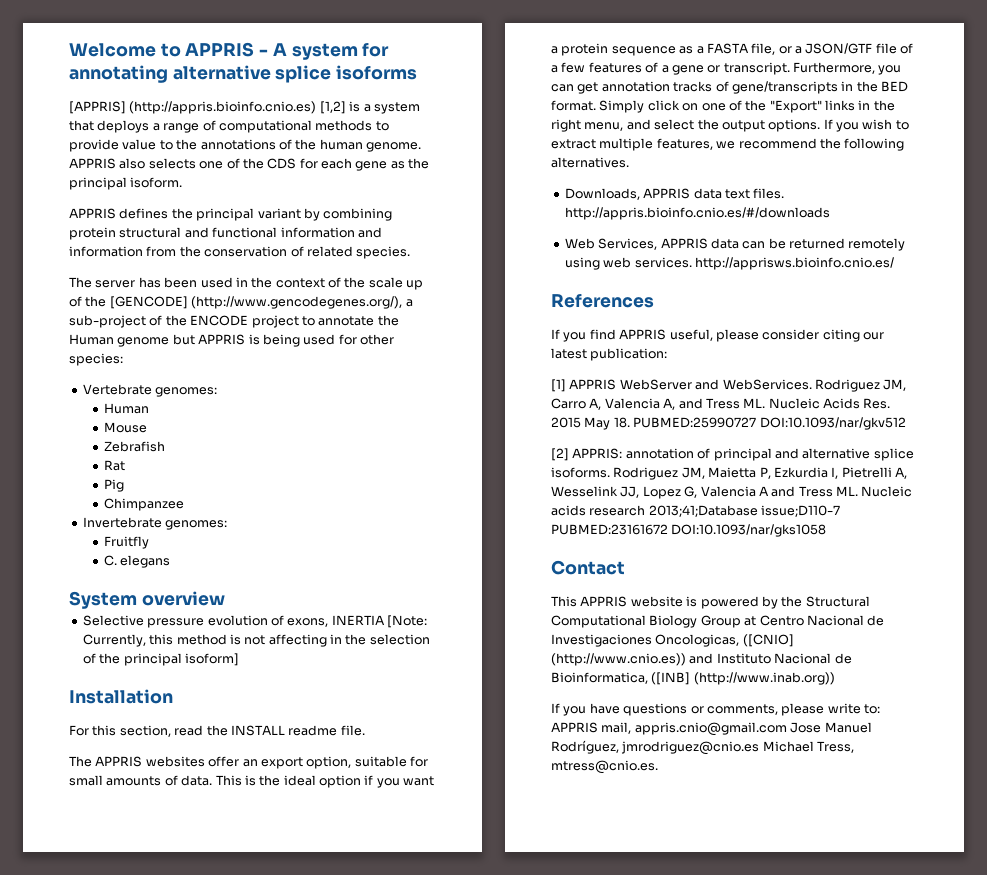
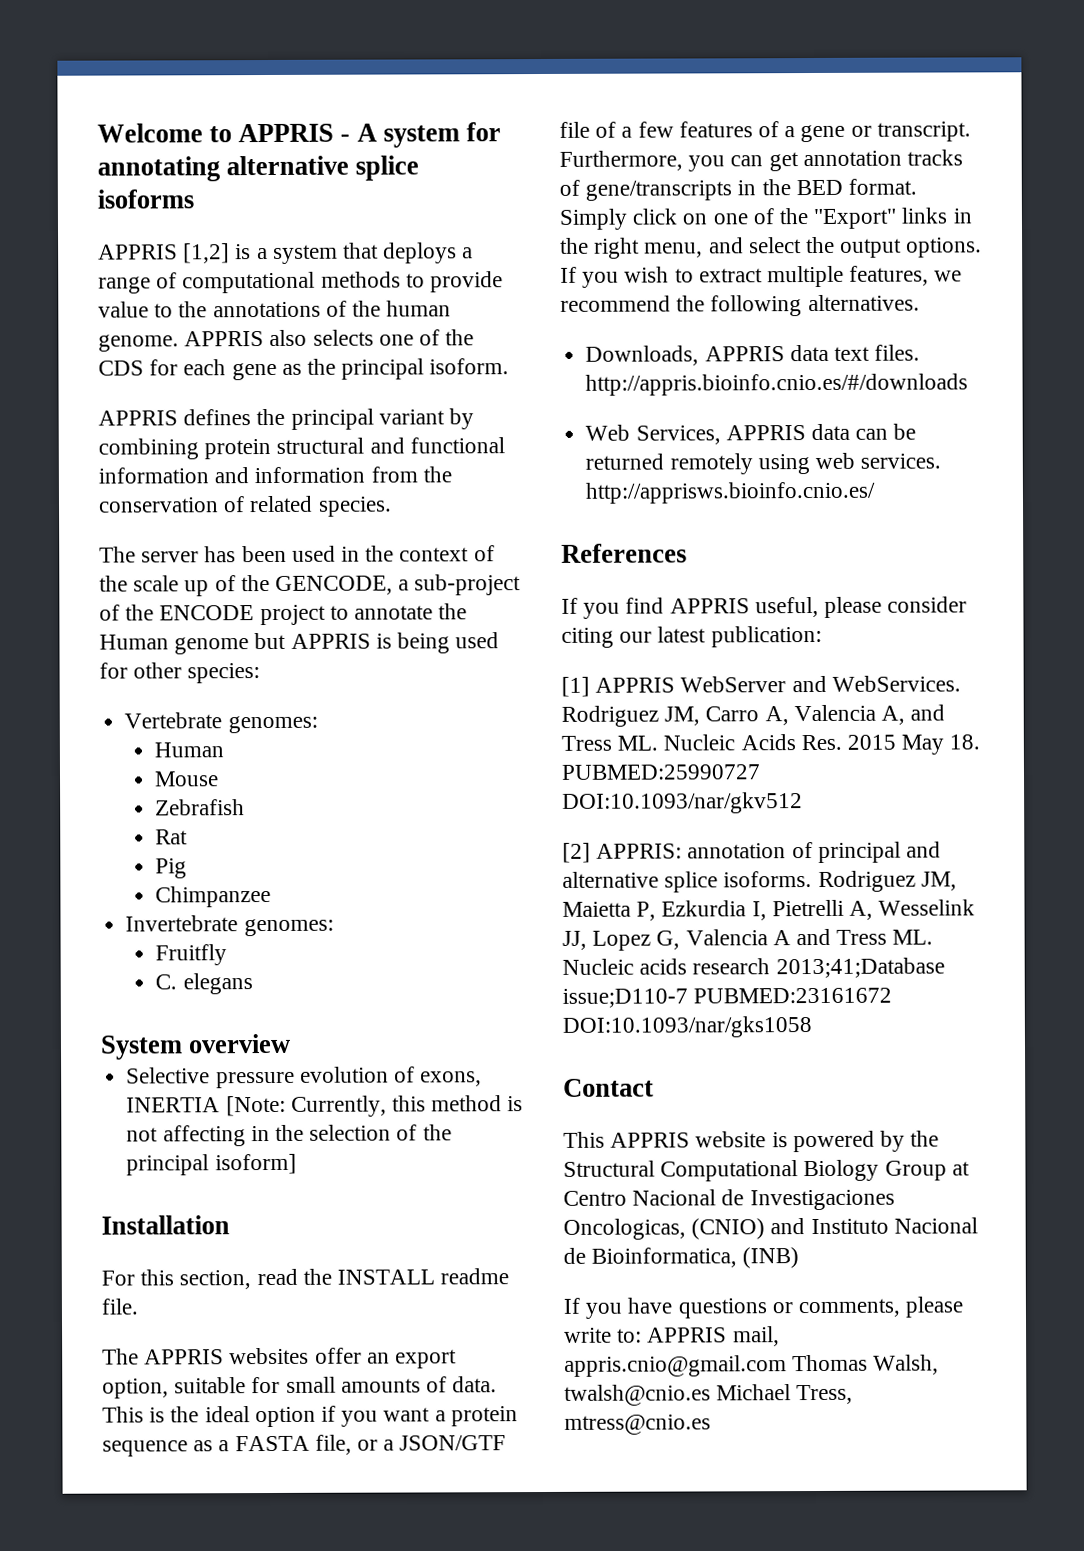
- [APPRIS] (http://appris.bioinfo.cnio.es) [1,2] is a system that deploys a range of computational methods to provide value to the annotations of the human genome.
+ APPRIS [1,2] is a system that deploys a range of computational methods to provide value to the annotations of the human genome.
- The server has been used in the context of the scale up of the [GENCODE] (http://www.gencodegenes.org/), a sub-project of the ENCODE project to annotate the Human genome but APPRIS is being used for other species:
+ The server has been used in the context of the scale up of the GENCODE, a sub-project of the ENCODE project to annotate the Human genome but APPRIS is being used for other species:
- This APPRIS website is powered by the Structural Computational Biology Group at Centro Nacional de Investigaciones Oncologicas, ([CNIO] (http://www.cnio.es)) and Instituto Nacional de Bioinformatica, ([INB] (http://www.inab.org))
+ This APPRIS website is powered by the Structural Computational Biology Group at Centro Nacional de Investigaciones Oncologicas, (CNIO) and Instituto Nacional de Bioinformatica, (INB)
- If you have questions or comments, please write to: APPRIS mail, appris.cnio@gmail.com Jose Manuel Rodríguez, jmrodriguez@cnio.es Michael Tress, mtress@cnio.es.
+ If you have questions or comments, please write to: APPRIS mail, appris.cnio@gmail.com Thomas Walsh, twalsh@cnio.es Michael Tress, mtress@cnio.es

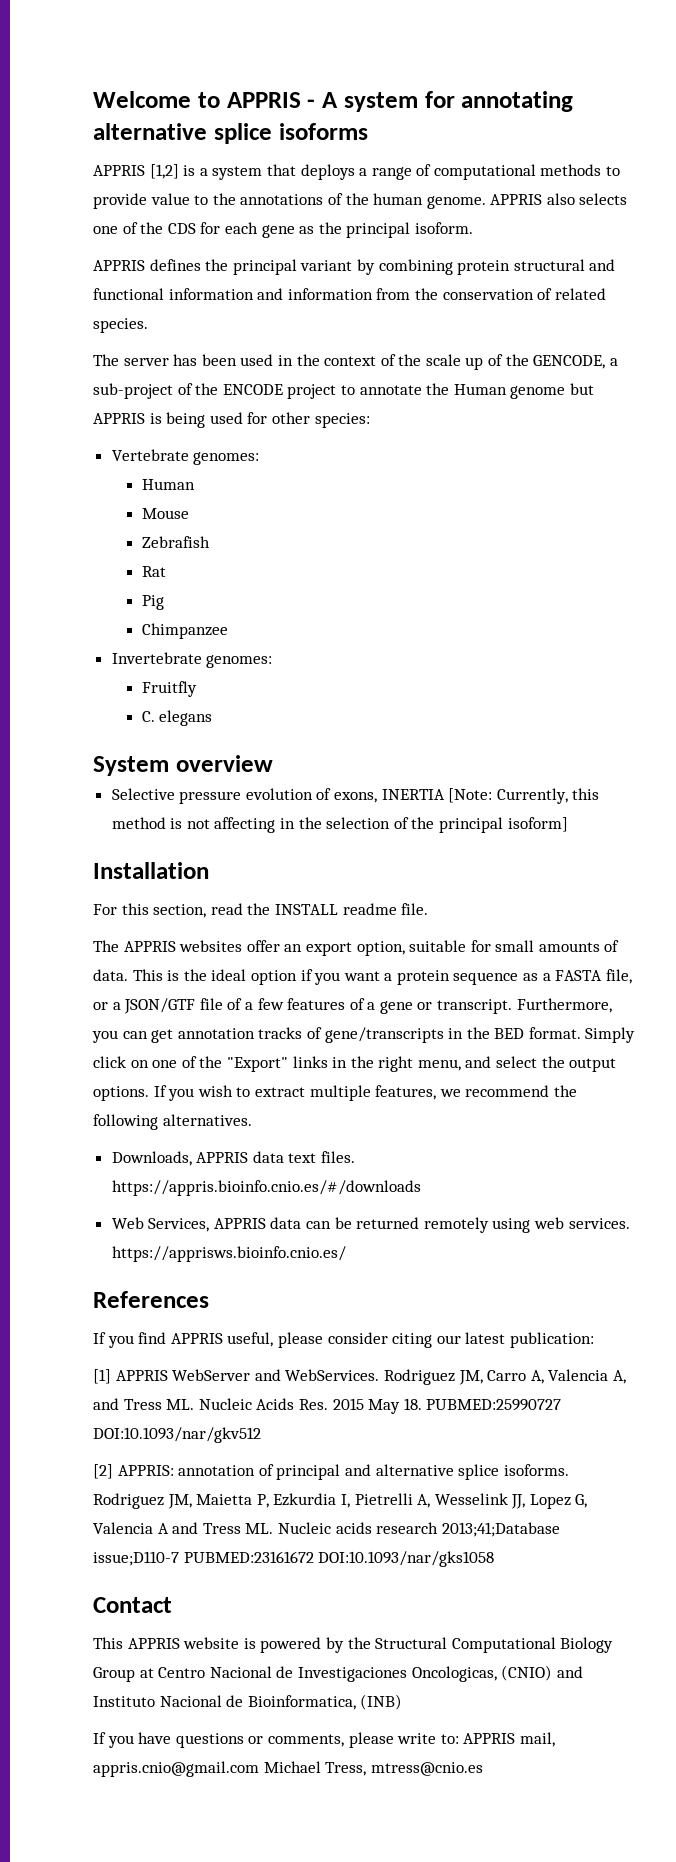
- Downloads, APPRIS data text files. http://appris.bioinfo.cnio.es/#/downloads
+ Downloads, APPRIS data text files. https://appris.bioinfo.cnio.es/#/downloads
- Web Services, APPRIS data can be returned remotely using web services. http://apprisws.bioinfo.cnio.es/
+ Web Services, APPRIS data can be returned remotely using web services. https://apprisws.bioinfo.cnio.es/
- If you have questions or comments, please write to: APPRIS mail, appris.cnio@gmail.com Thomas Walsh, twalsh@cnio.es Michael Tress, mtress@cnio.es
+ If you have questions or comments, please write to: APPRIS mail, appris.cnio@gmail.com Michael Tress, mtress@cnio.es

